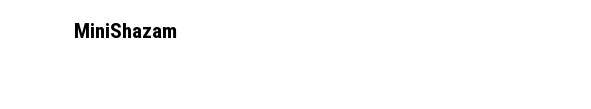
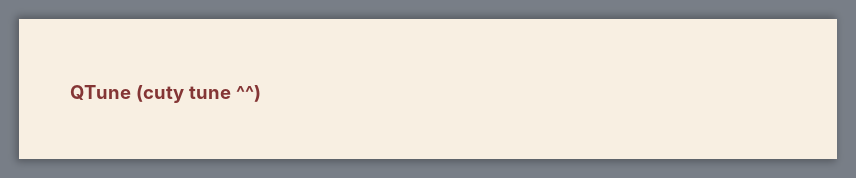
- MiniShazam
+ QTune (cuty tune ^^)

